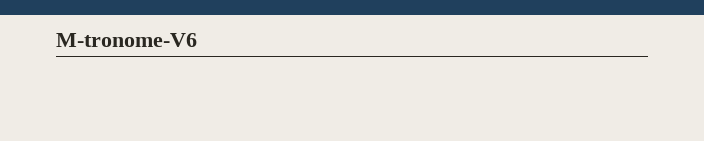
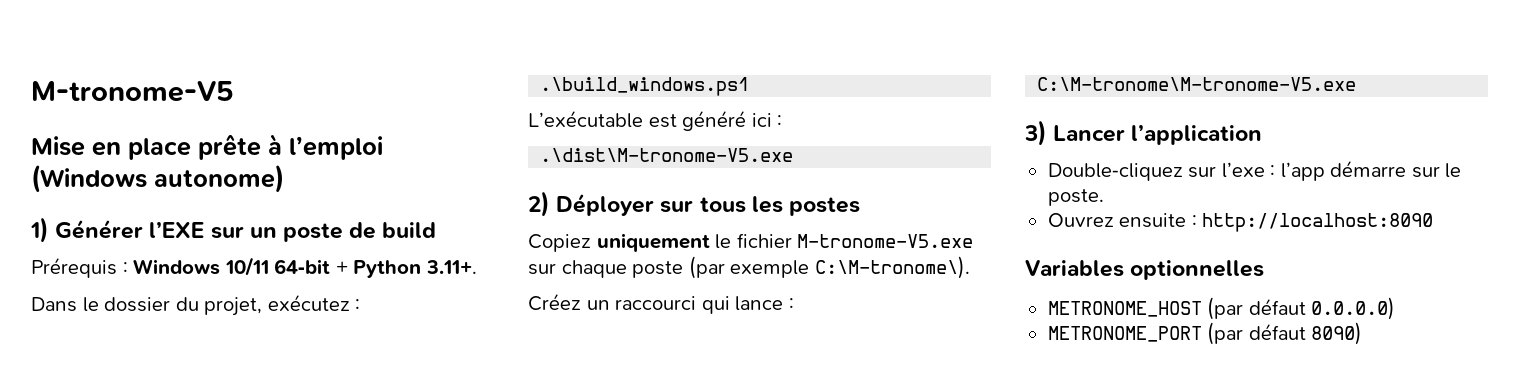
- M-tronome-V6
+ M-tronome-V5
+ Mise en place prête à l’emploi (Windows autonome)
+ 1) Générer l’EXE sur un poste de build
+ Prérequis : Windows 10/11 64‑bit + Python 3.11+.
+ Dans le dossier du projet, exécutez :
+ .\build_windows.ps1
+ L’exécutable est généré ici :
+ .\dist\M-tronome-V5.exe
+ 2) Déployer sur tous les postes
+ Copiez uniquement le fichier M-tronome-V5.exe sur chaque poste (par exemple C:\M-tronome\).
+ Créez un raccourci qui lance :
+ C:\M-tronome\M-tronome-V5.exe
+ 3) Lancer l’application
+ Double‑cliquez sur l’exe : l’app démarre sur le poste.
+ Ouvrez ensuite : http://localhost:8090
+ Variables optionnelles
+ METRONOME_HOST (par défaut 0.0.0.0)
+ METRONOME_PORT (par défaut 8090)

